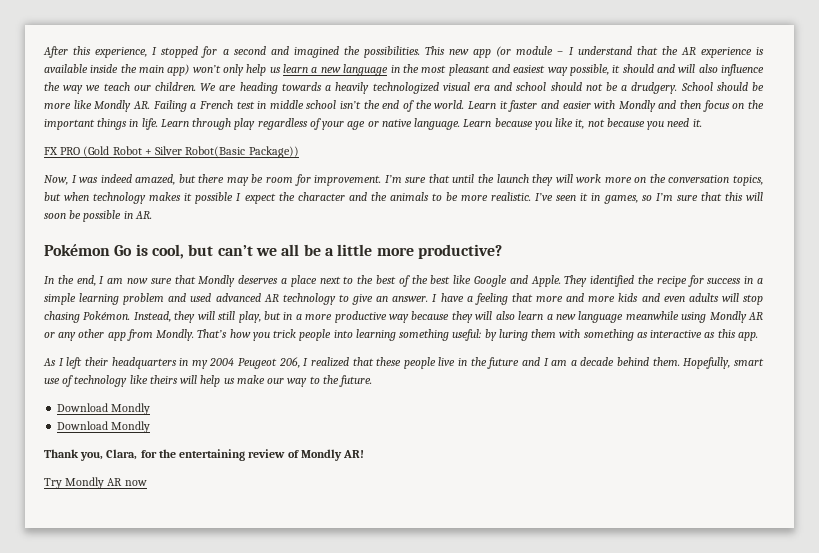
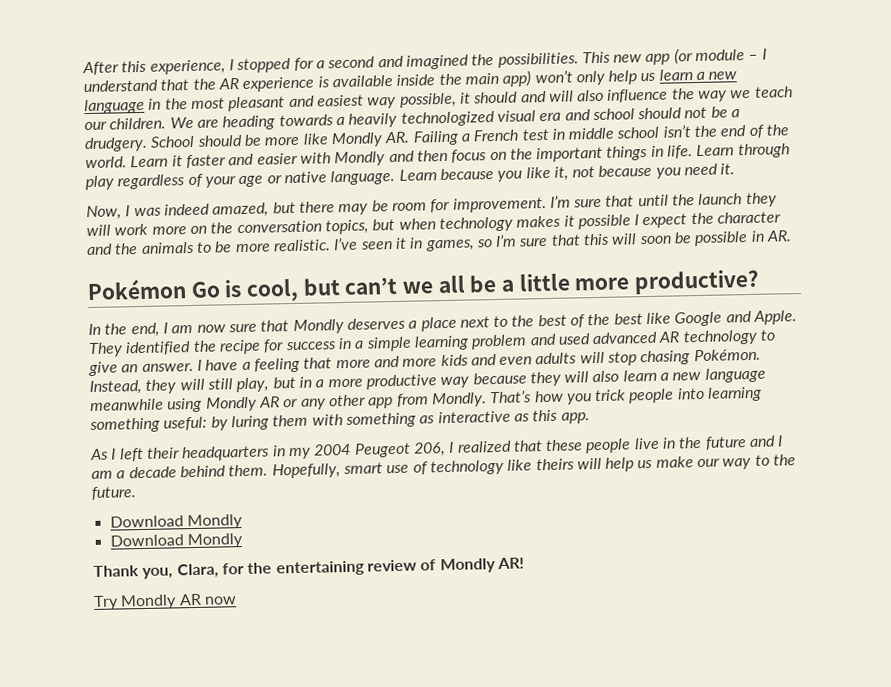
- FX PRO (Gold Robot + Silver Robot(Basic Package))

